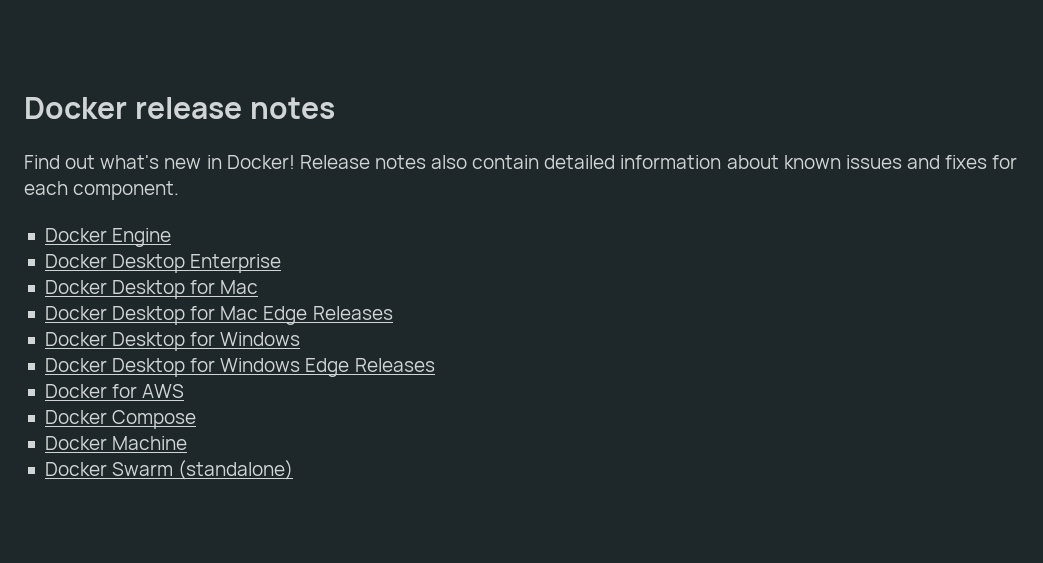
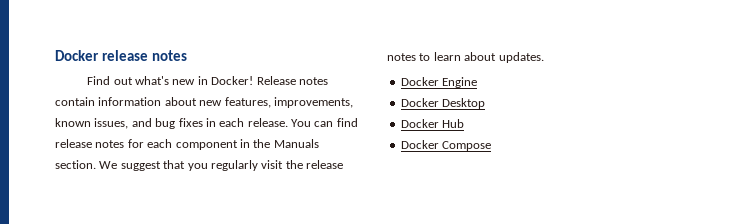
- Release notes also contain detailed information about known issues and fixes for each component.
+ Release notes contain information about new features, improvements, known issues, and bug fixes in each release. You can find release notes for each component in the Manuals section. We suggest that you regularly visit the release notes to learn about updates.
- Docker Desktop Enterprise
- Docker Desktop for Mac
- Docker Desktop for Mac Edge Releases
- Docker Desktop for Windows
- Docker Desktop for Windows Edge Releases
- Docker for AWS
+ Docker Desktop
+ Docker Hub
  Docker Compose
- Docker Machine
- Docker Swarm (standalone)

